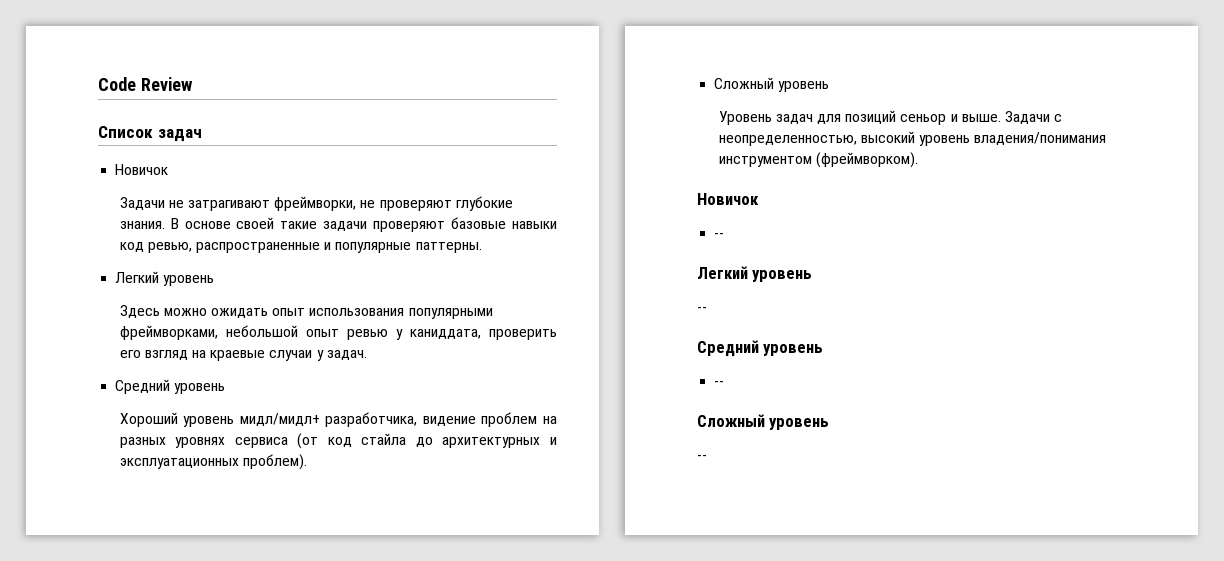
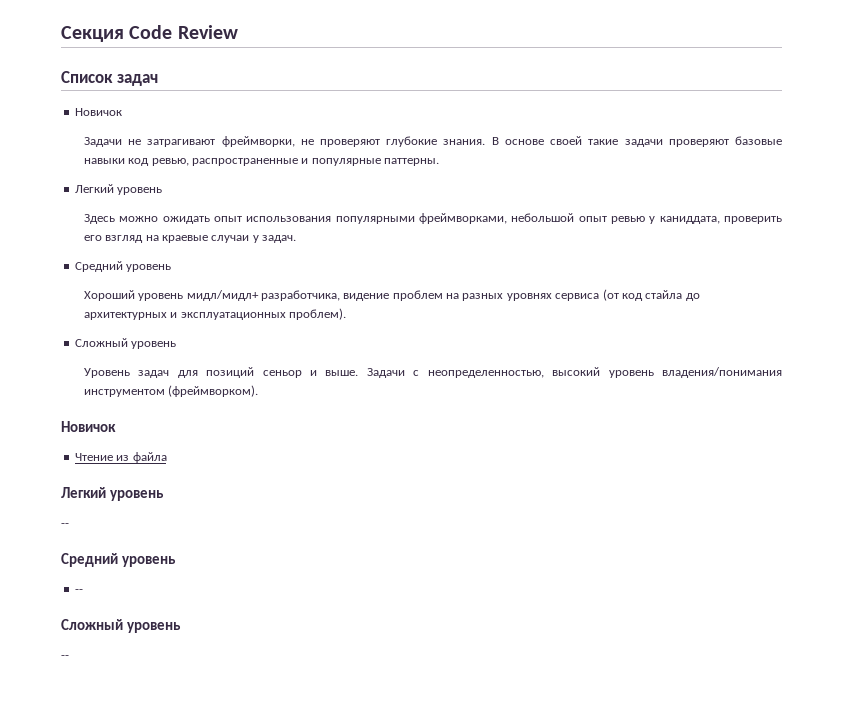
- Code Review
+ Секция Code Review
  Задачи с неопределенностью, высокий уровень владения/понимания инструментом (фреймворком).
  Новичок
- --
+ Чтение из файла

